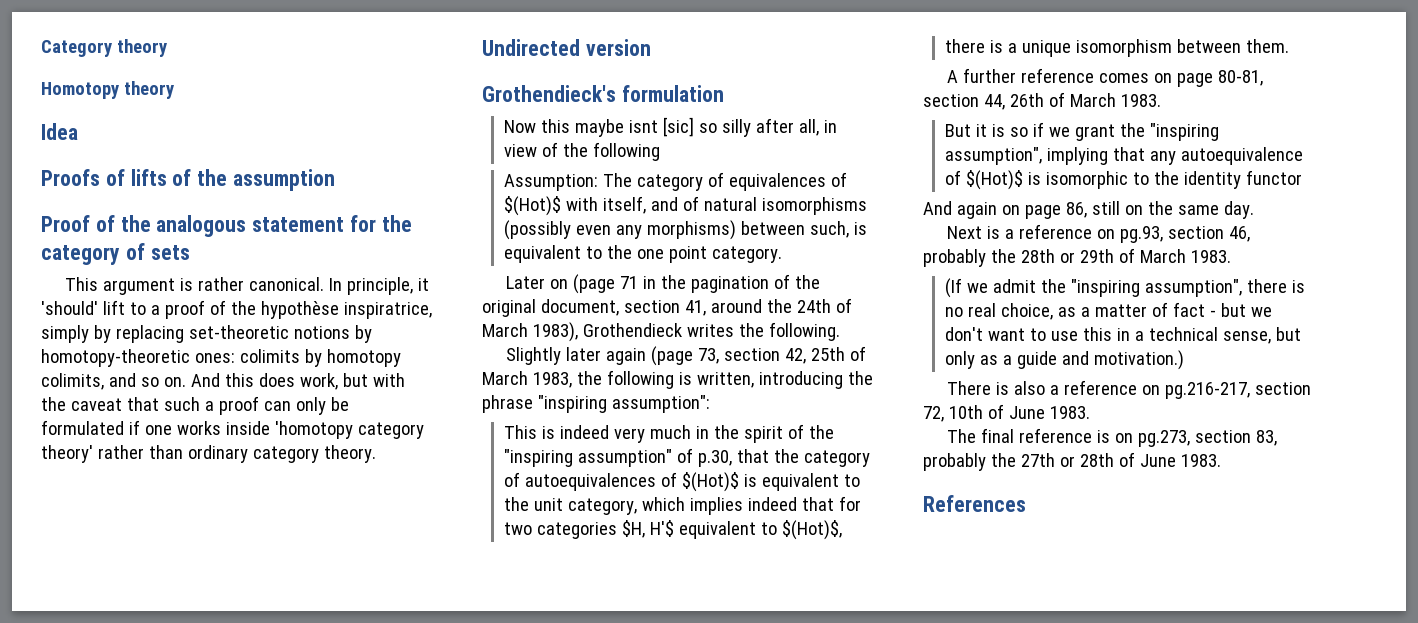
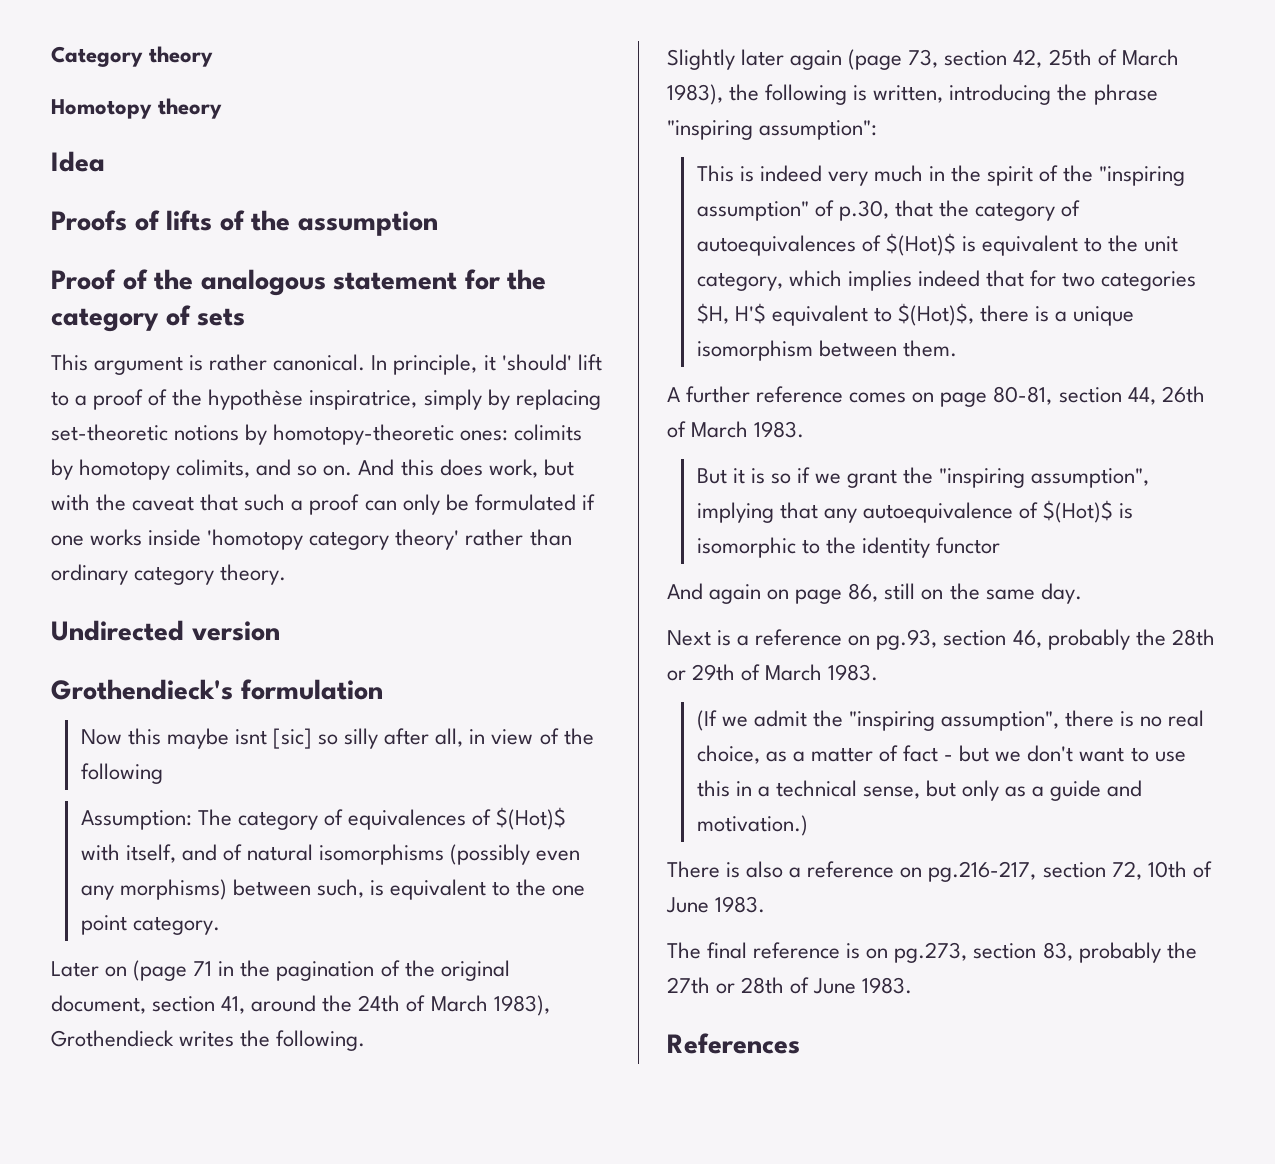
- Slightly later again (page 73, section 42, 25th of March 1983, the following is written, introducing the phrase "inspiring assumption":
+ Slightly later again (page 73, section 42, 25th of March 1983), the following is written, introducing the phrase "inspiring assumption":

